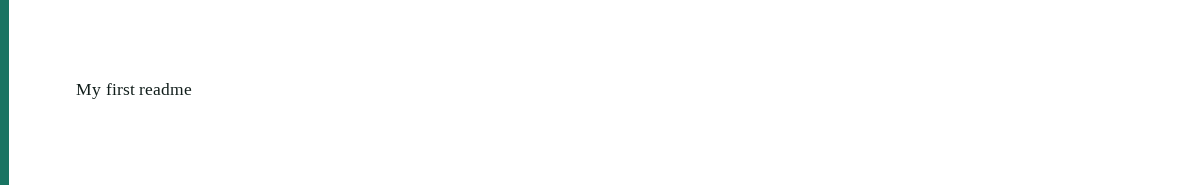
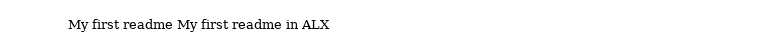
- My first readme
+ My first readme My first readme in ALX

